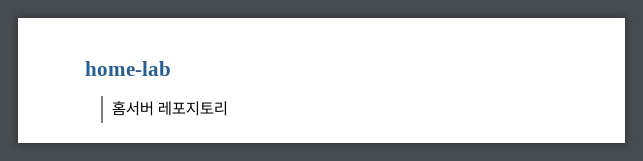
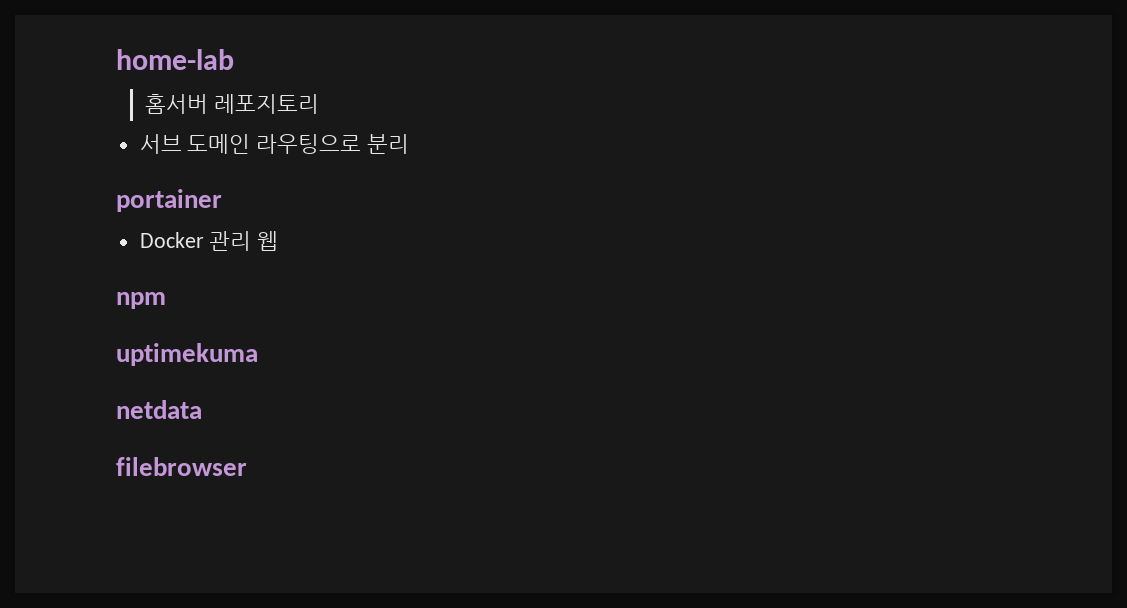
+ 서브 도메인 라우팅으로 분리
+ portainer
+ Docker 관리 웹
+ npm
+ uptimekuma
+ netdata
+ filebrowser

